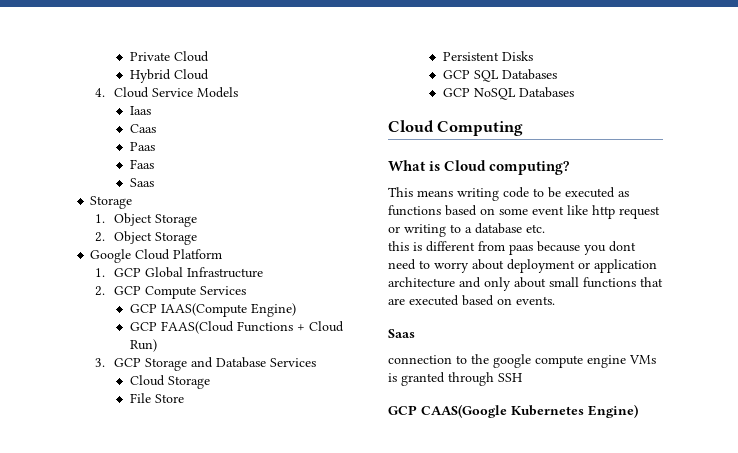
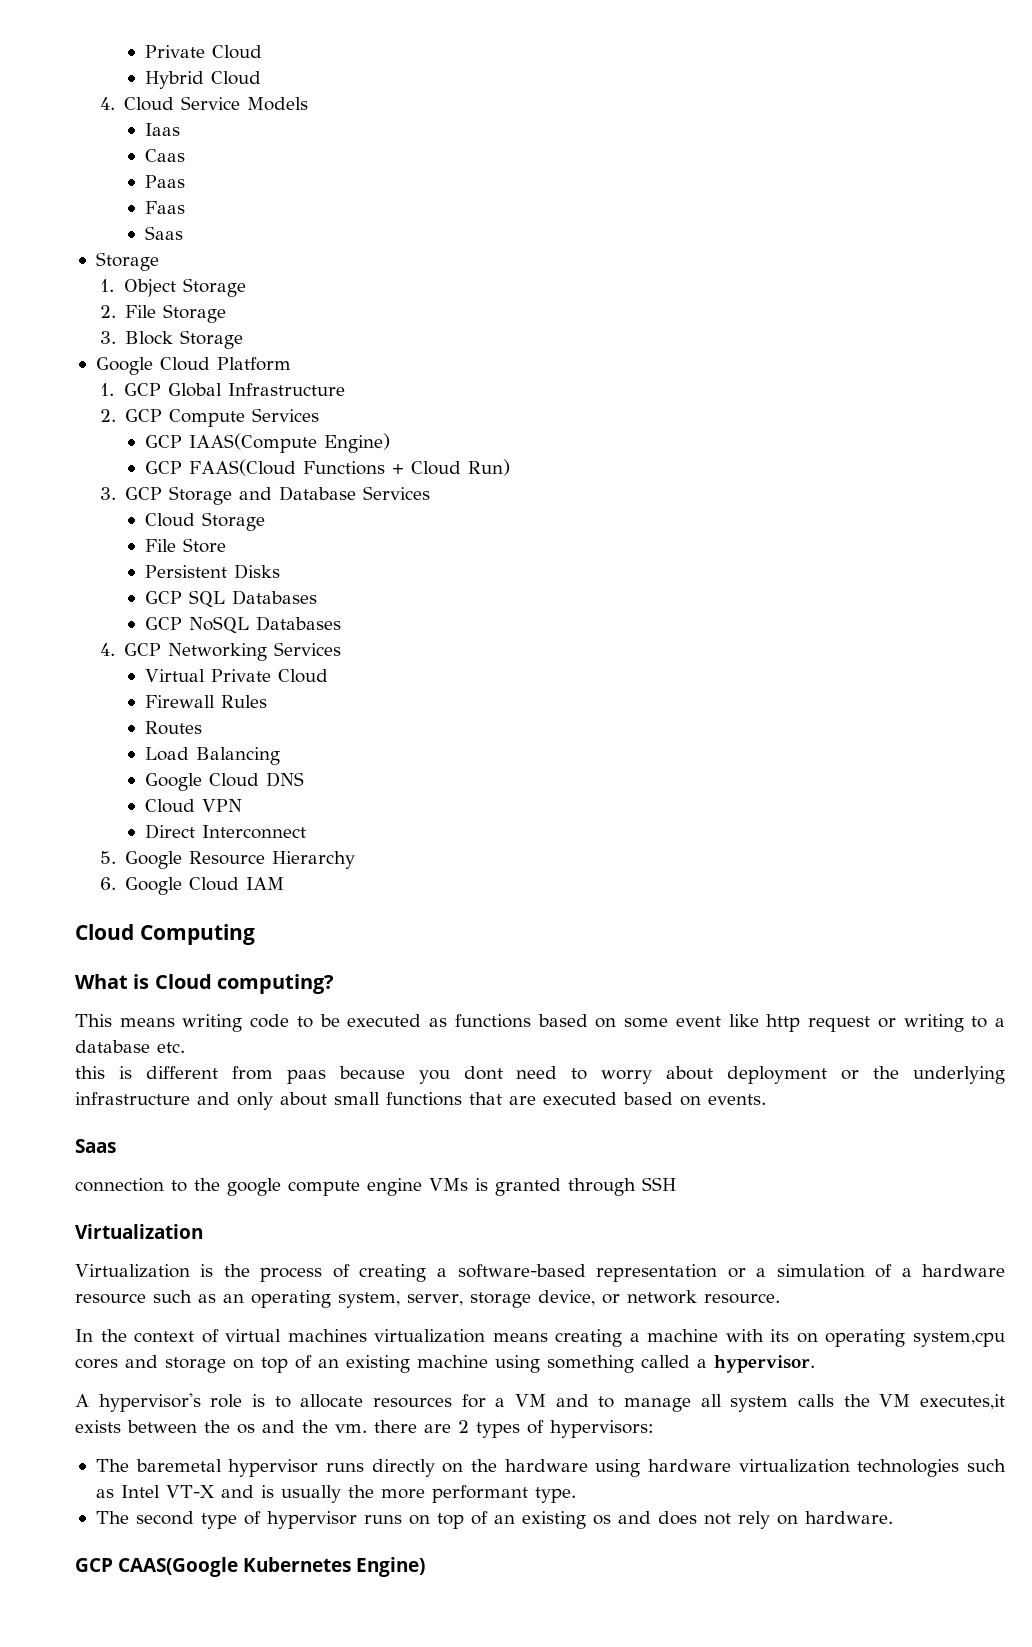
- 2. Object Storage
+ 2. File Storage
+ 3. Block Storage
+ 4. GCP Networking Services
+ Virtual Private Cloud
+ Firewall Rules
+ Routes
+ Load Balancing
+ Google Cloud DNS
+ Cloud VPN
+ Direct Interconnect
+ 5. Google Resource Hierarchy
+ 6. Google Cloud IAM
- this is different from paas because you dont need to worry about deployment or application architecture and only about small functions that are executed based on events.
+ this is different from paas because you dont need to worry about deployment or the underlying infrastructure and only about small functions that are executed based on events.
  connection to the google compute engine VMs is granted through SSH
+ Virtualization
+ Virtualization is the process of creating a software-based representation or a simulation of a hardware resource such as an operating system, server, storage device, or network resource.
+ In the context of virtual machines virtualization means creating a machine with its on operating system,cpu cores and storage on top of an existing machine using something called a hypervisor.
+ A hypervisor's role is to allocate resources for a VM and to manage all system calls the VM executes,it exists between the os and the vm. there are 2 types of hypervisors:
+ The baremetal hypervisor runs directly on the hardware using hardware virtualization technologies such as Intel VT-X and is usually the more performant type.
+ The second type of hypervisor runs on top of an existing os and does not rely on hardware.

